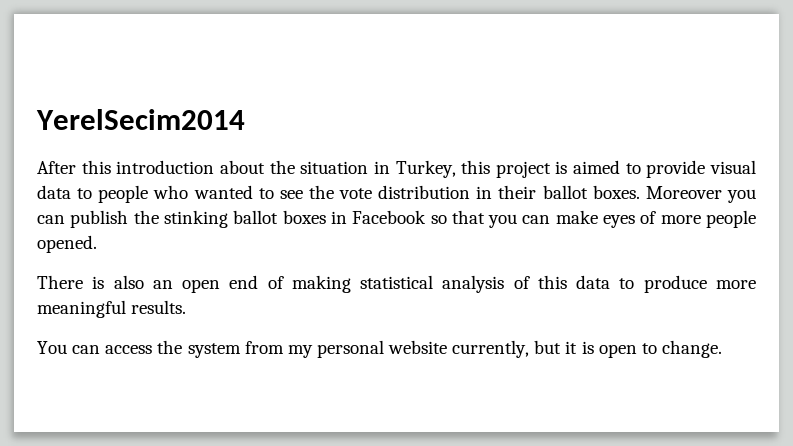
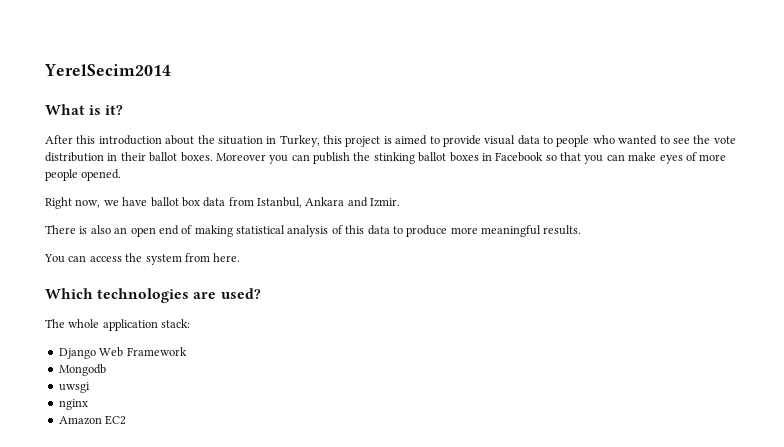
+ What is it?
+ Right now, we have ballot box data from Istanbul, Ankara and Izmir.
- You can access the system from my personal website currently, but it is open to change.
+ You can access the system from here.
+ Which technologies are used?
+ The whole application stack:
+ Django Web Framework
+ Mongodb
+ uwsgi
+ nginx
+ Amazon EC2

